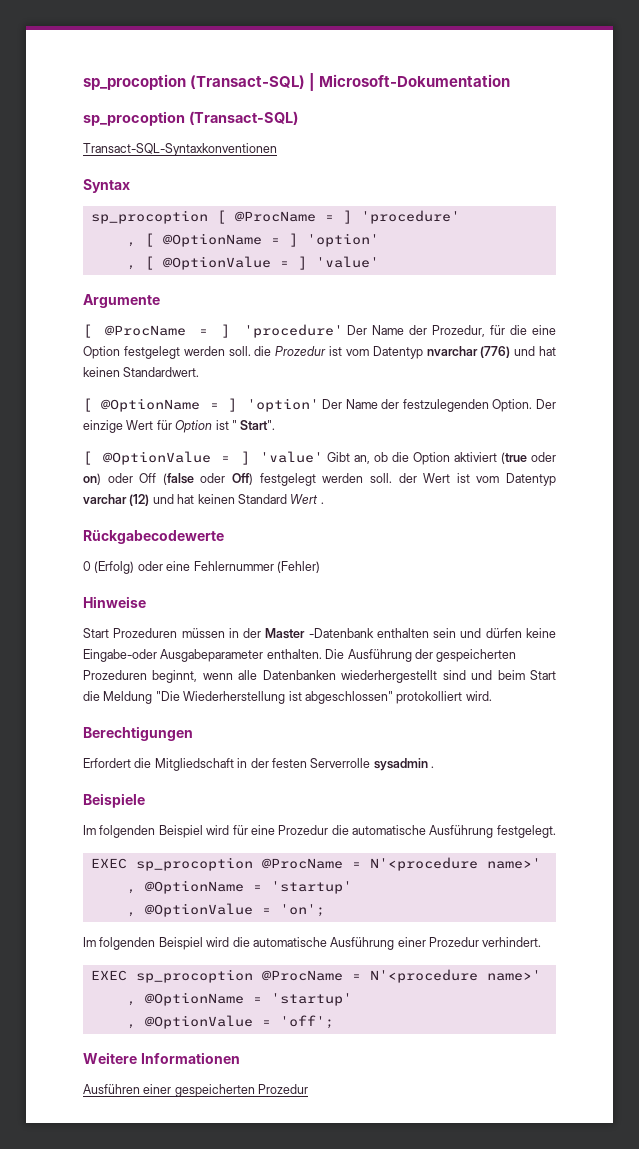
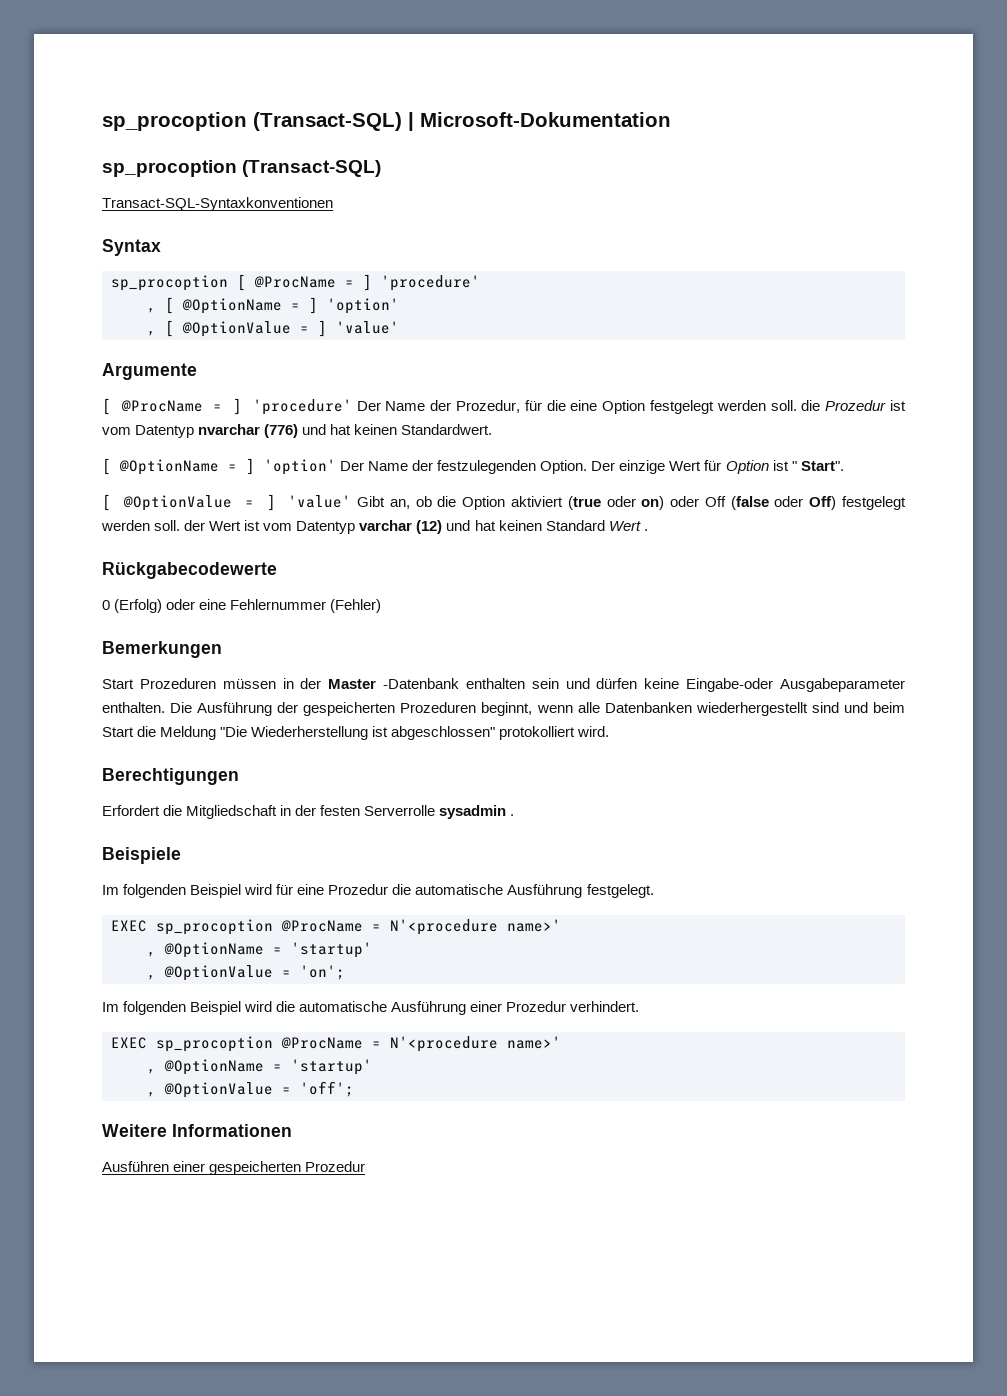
- Hinweise
+ Bemerkungen

